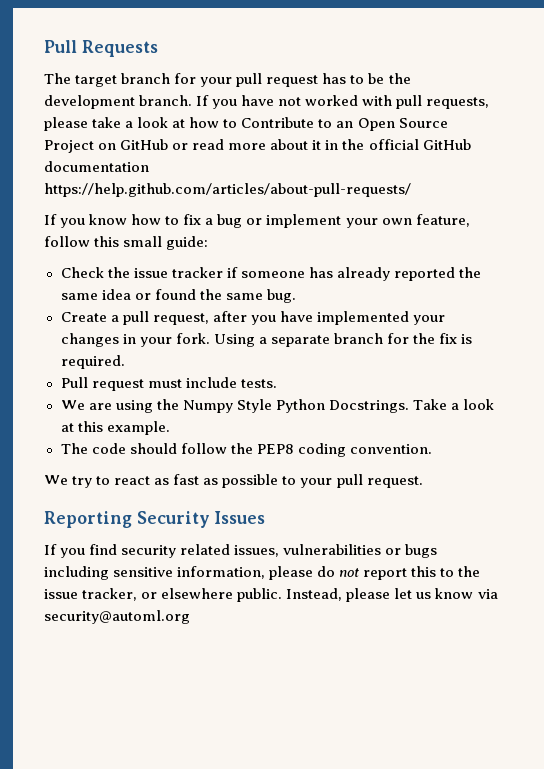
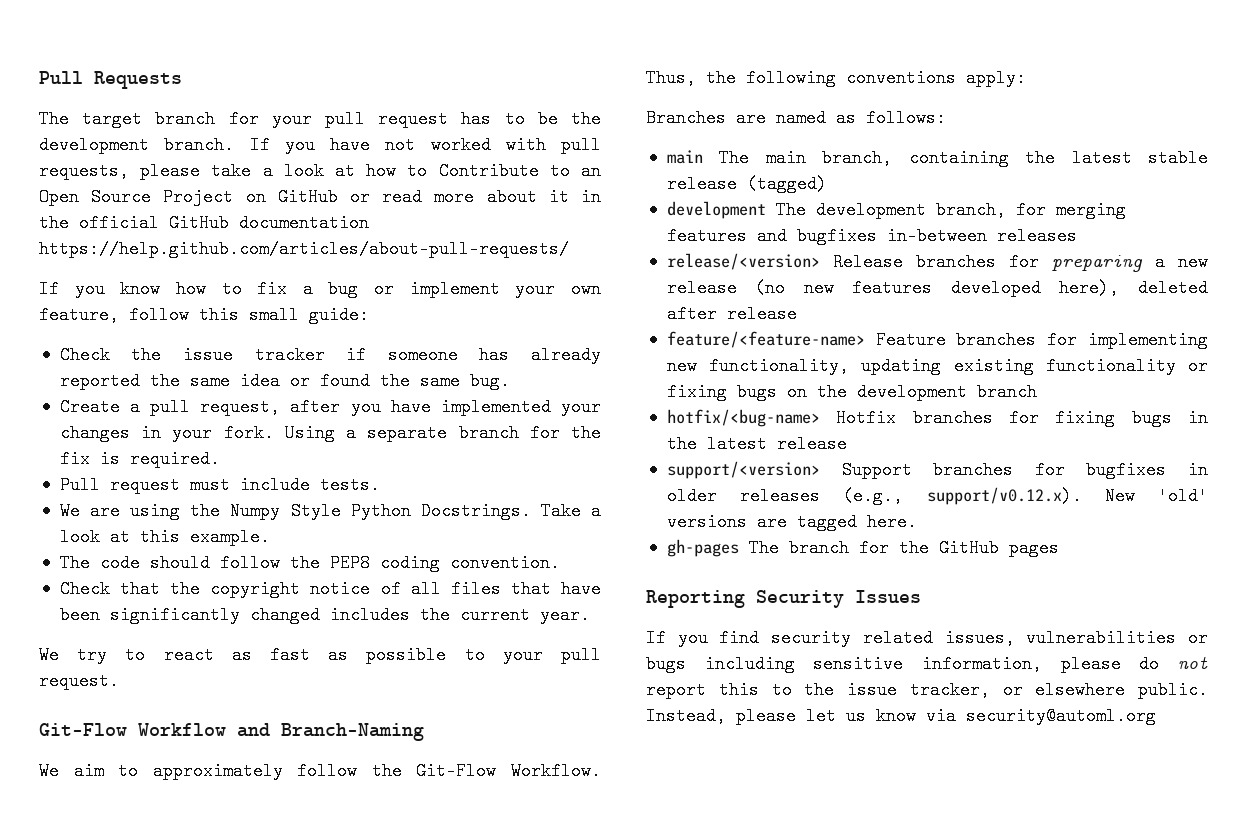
+ Check that the copyright notice of all files that have been significantly changed includes the current year.
+ Git-Flow Workflow and Branch-Naming
+ We aim to approximately follow the Git-Flow Workflow. Thus, the following conventions apply:
+ Branches are named as follows:
+ main The main branch, containing the latest stable release (tagged)
+ development The development branch, for merging features and bugfixes in-between releases
+ release/<version> Release branches for preparing a new release (no new features developed here), deleted after release
+ feature/<feature-name> Feature branches for implementing new functionality, updating existing functionality or fixing bugs on the development branch
+ hotfix/<bug-name> Hotfix branches for fixing bugs in the latest release
+ support/<version> Support branches for bugfixes in older releases (e.g., support/v0.12.x). New 'old' versions are tagged here.
+ gh-pages The branch for the GitHub pages

